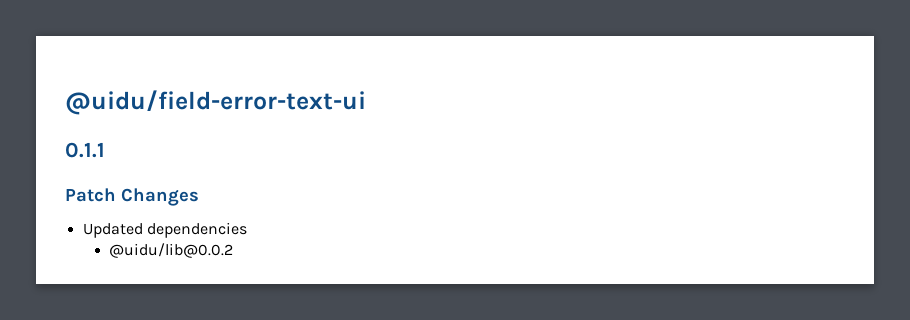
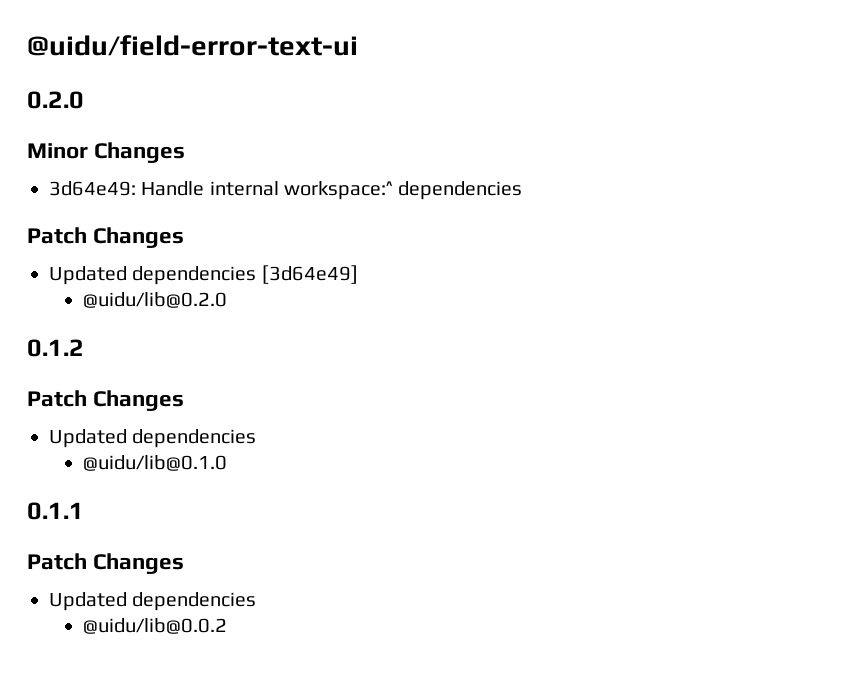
+ 0.2.0
+ Minor Changes
+ 3d64e49: Handle internal workspace:^ dependencies
+ Patch Changes
+ Updated dependencies [3d64e49]
+ @uidu/lib@0.2.0
+ 0.1.2
+ Patch Changes
+ Updated dependencies
+ @uidu/lib@0.1.0

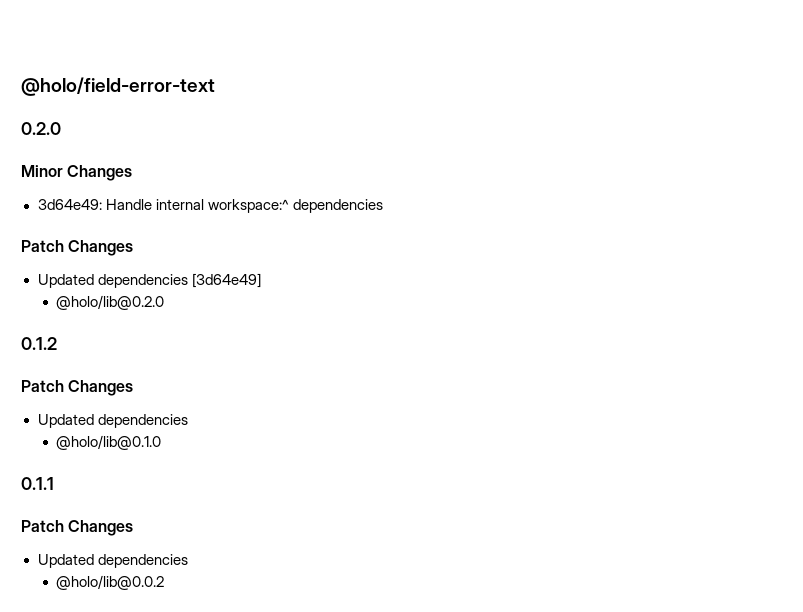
- @uidu/field-error-text-ui
+ @holo/field-error-text
- @uidu/lib@0.2.0
+ @holo/lib@0.2.0
- @uidu/lib@0.1.0
+ @holo/lib@0.1.0
- @uidu/lib@0.0.2
+ @holo/lib@0.0.2

